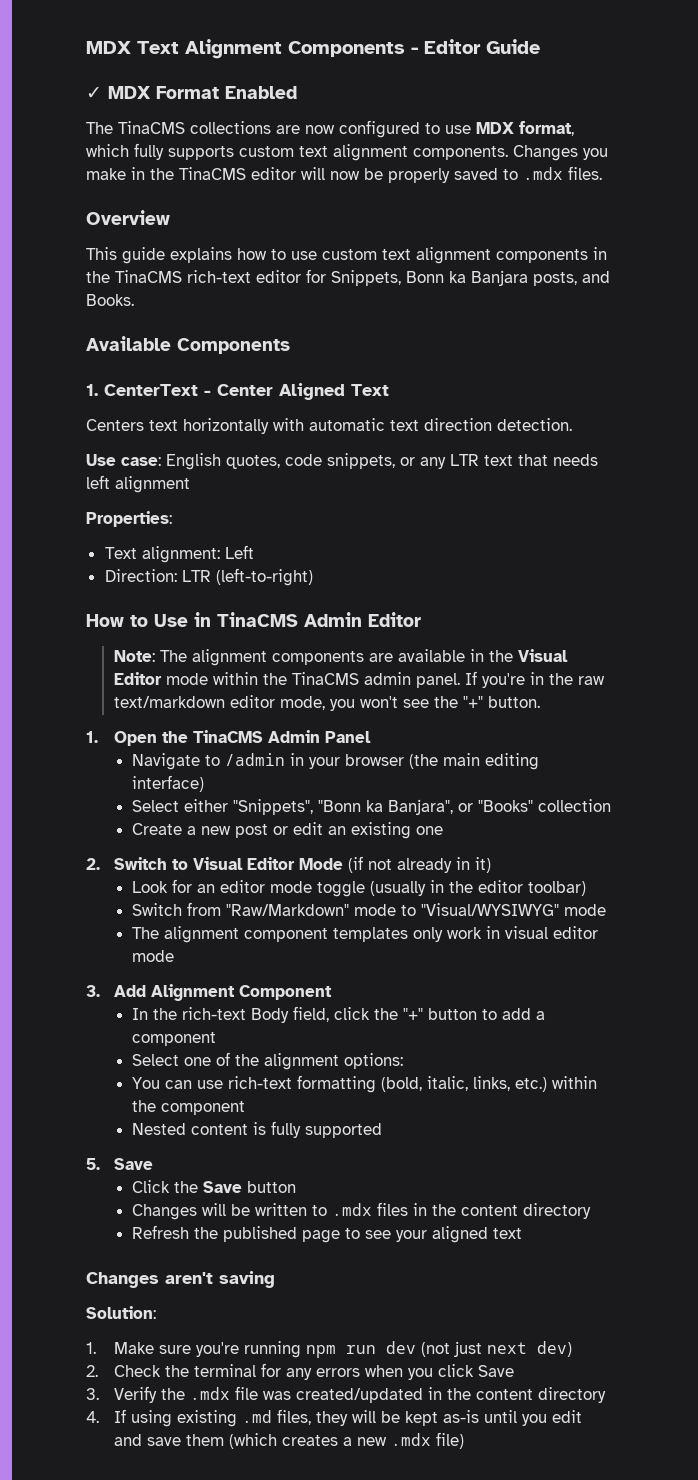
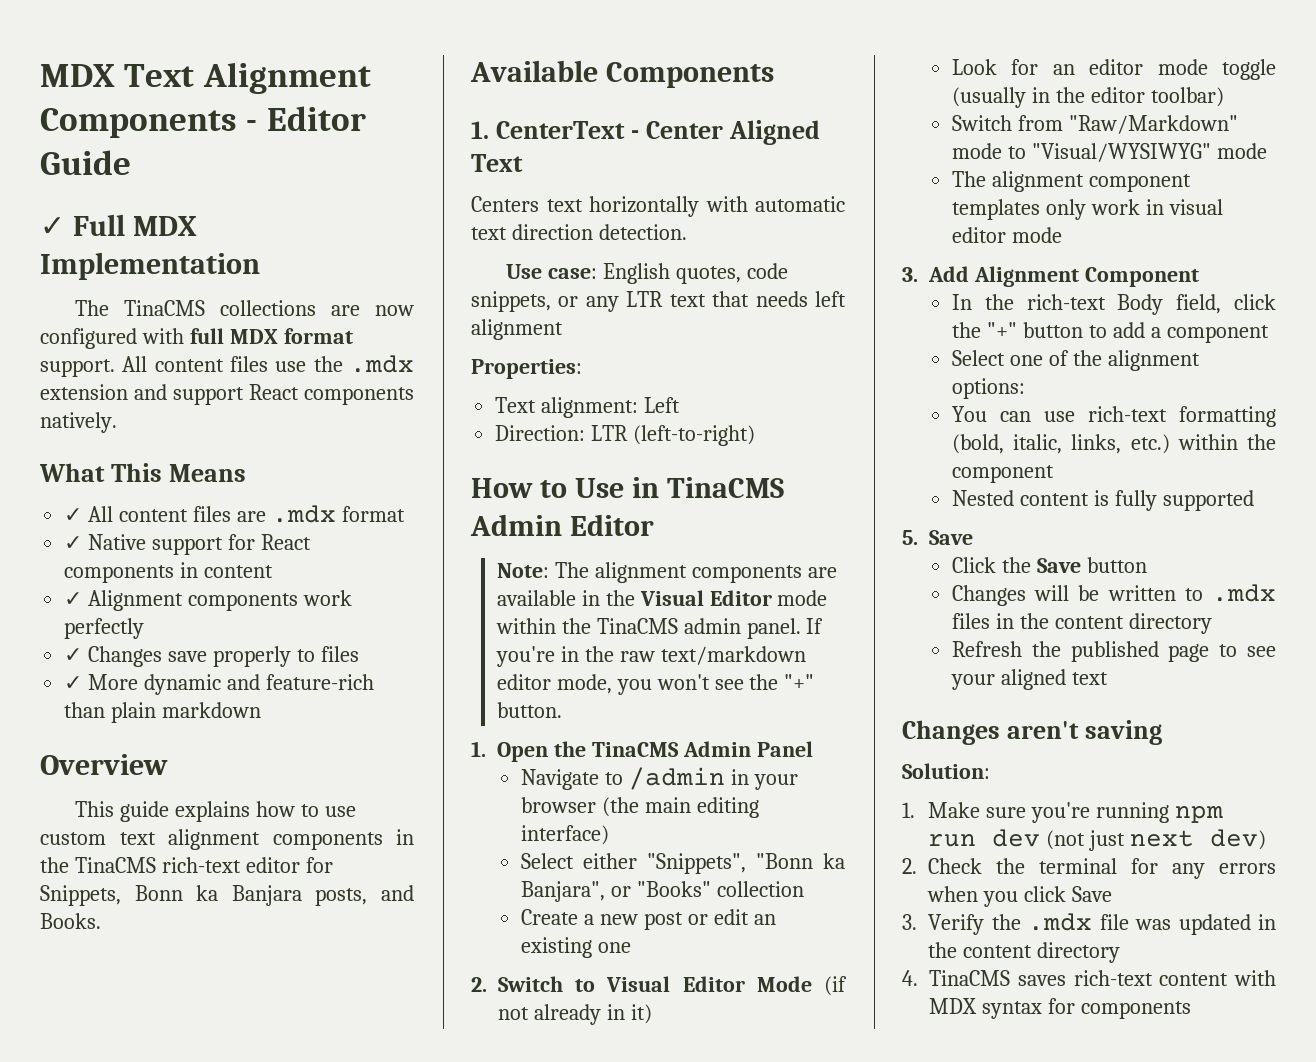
- ✓ MDX Format Enabled
+ ✓ Full MDX Implementation
- The TinaCMS collections are now configured to use MDX format, which fully supports custom text alignment components. Changes you make in the TinaCMS editor will now be properly saved to .mdx files.
+ The TinaCMS collections are now configured with full MDX format support. All content files use the .mdx extension and support React components natively.
+ What This Means
+ ✓ All content files are .mdx format
+ ✓ Native support for React components in content
+ ✓ Alignment components work perfectly
+ ✓ Changes save properly to files
+ ✓ More dynamic and feature-rich than plain markdown
- 3. Verify the .mdx file was created/updated in the content directory
+ 3. Verify the .mdx file was updated in the content directory
- 4. If using existing .md files, they will be kept as-is until you edit and save them (which creates a new .mdx file)
+ 4. TinaCMS saves rich-text content with MDX syntax for components

